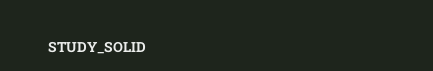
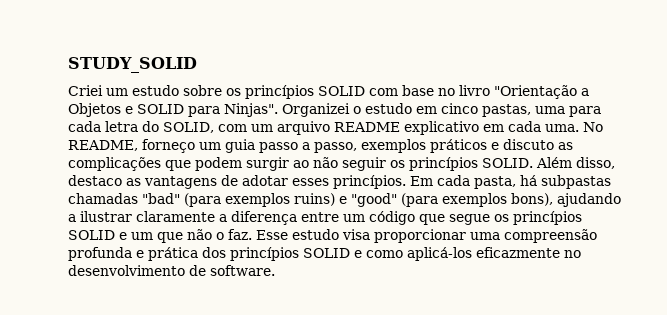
+ Criei um estudo sobre os princípios SOLID com base no livro "Orientação a Objetos e SOLID para Ninjas". Organizei o estudo em cinco pastas, uma para cada letra do SOLID, com um arquivo README explicativo em cada uma. No README, forneço um guia passo a passo, exemplos práticos e discuto as complicações que podem surgir ao não seguir os princípios SOLID. Além disso, destaco as vantagens de adotar esses princípios. Em cada pasta, há subpastas chamadas "bad" (para exemplos ruins) e "good" (para exemplos bons), ajudando a ilustrar claramente a diferença entre um código que segue os princípios SOLID e um que não o faz. Esse estudo visa proporcionar uma compreensão profunda e prática dos princípios SOLID e como aplicá-los eficazmente no desenvolvimento de software.

